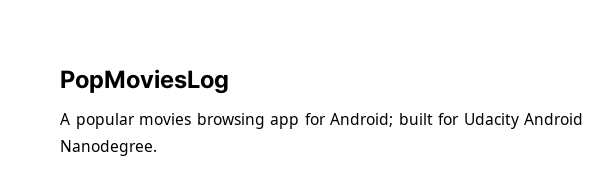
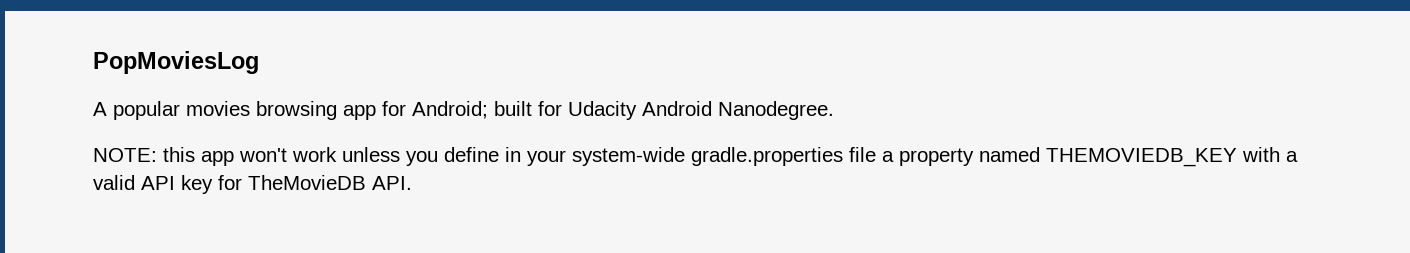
+ NOTE: this app won't work unless you define in your system-wide gradle.properties file a property named THEMOVIEDB_KEY with a valid API key for TheMovieDB API.

